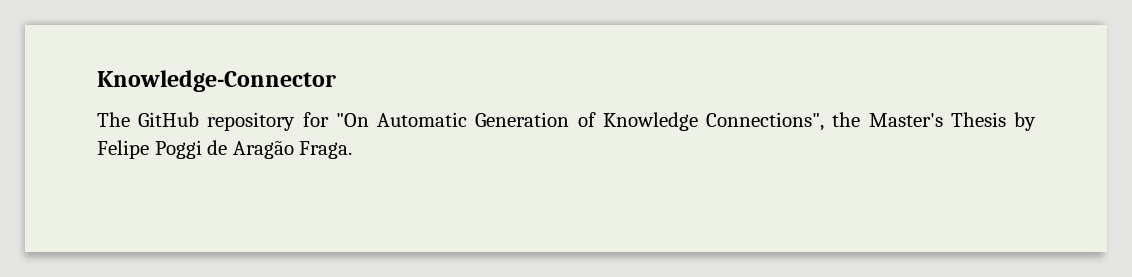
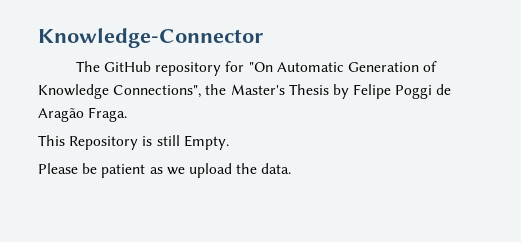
+ This Repository is still Empty.
+ Please be patient as we upload the data.

